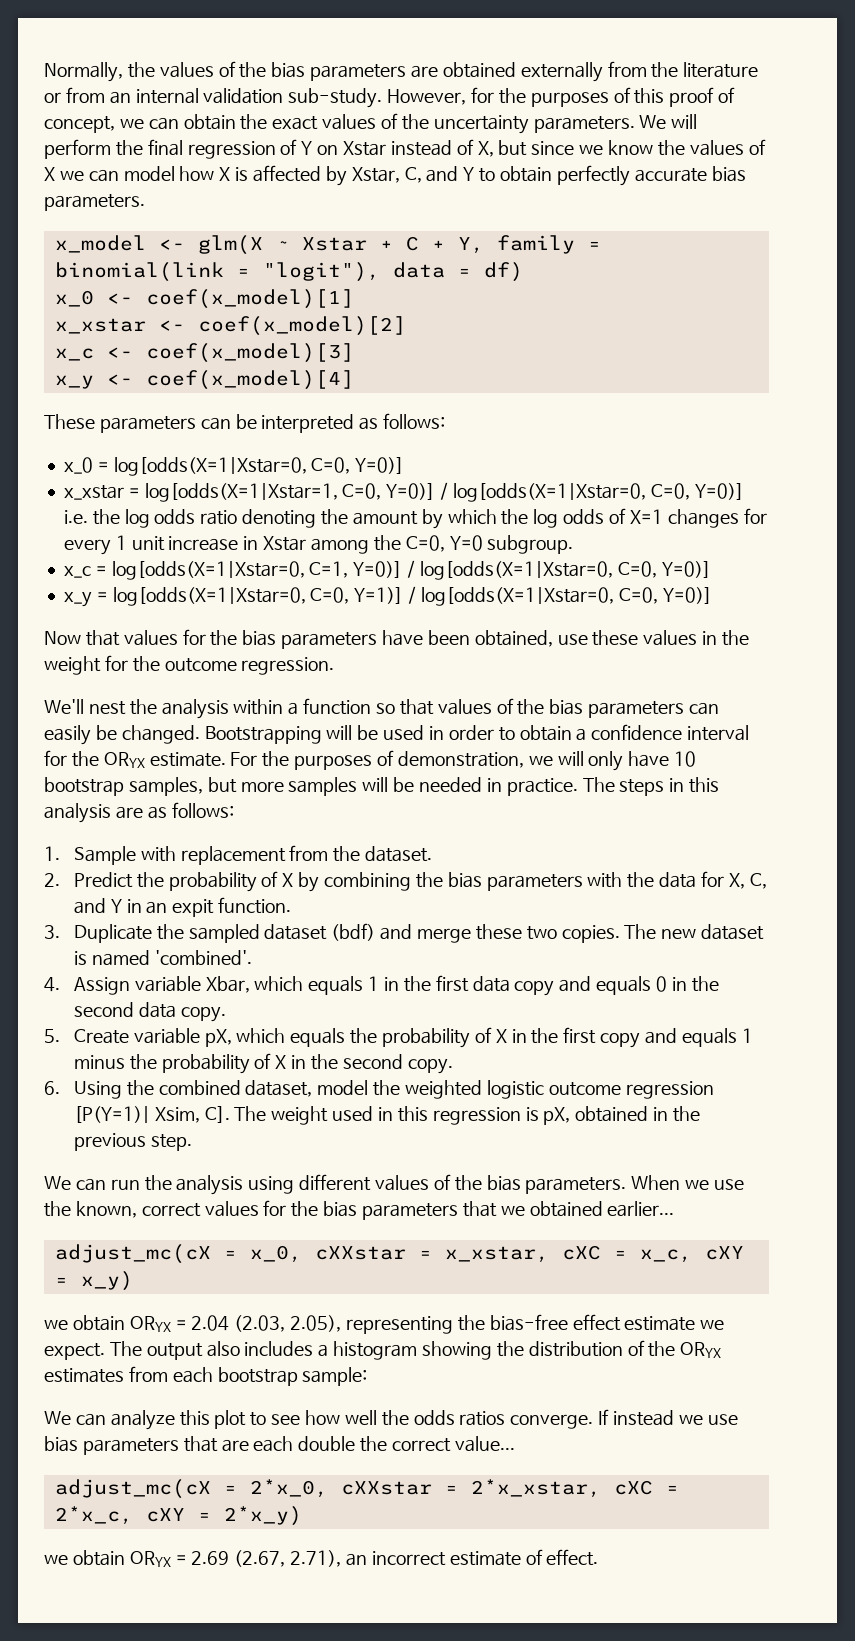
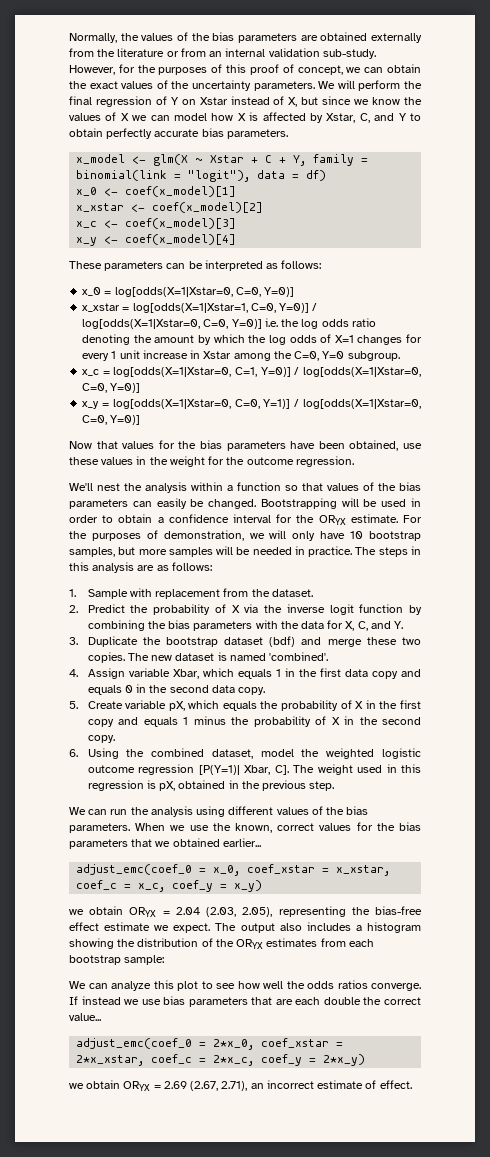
- 2. Predict the probability of X by combining the bias parameters with the data for X, C, and Y in an expit function.
+ 2. Predict the probability of X via the inverse logit function by combining the bias parameters with the data for X, C, and Y.
- 3. Duplicate the sampled dataset (bdf) and merge these two copies.
+ 3. Duplicate the bootstrap dataset (bdf) and merge these two copies.
- 6. Using the combined dataset, model the weighted logistic outcome regression [P(Y=1)| Xsim, C]. The weight used in this regression is pX, obtained in the previous step.
+ 6. Using the combined dataset, model the weighted logistic outcome regression [P(Y=1)| Xbar, C]. The weight used in this regression is pX, obtained in the previous step.
- adjust_mc(cX = x_0, cXXstar = x_xstar, cXC = x_c, cXY = x_y)
+ adjust_emc(coef_0 = x_0, coef_xstar = x_xstar, coef_c = x_c, coef_y = x_y)
- adjust_mc(cX = 2*x_0, cXXstar = 2*x_xstar, cXC = 2*x_c, cXY = 2*x_y)
+ adjust_emc(coef_0 = 2*x_0, coef_xstar = 2*x_xstar, coef_c = 2*x_c, coef_y = 2*x_y)

